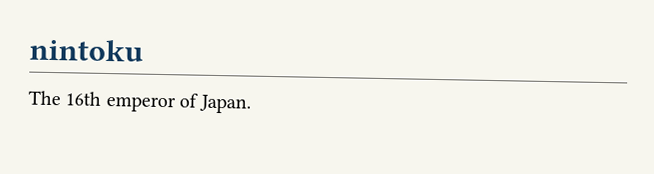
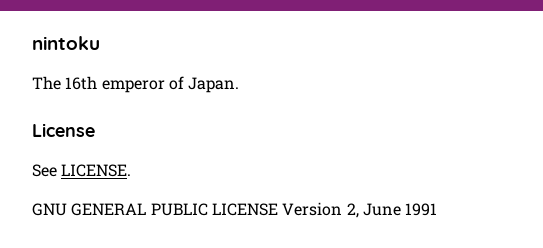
+ License
+ See LICENSE.
+ GNU GENERAL PUBLIC LICENSE Version 2, June 1991

